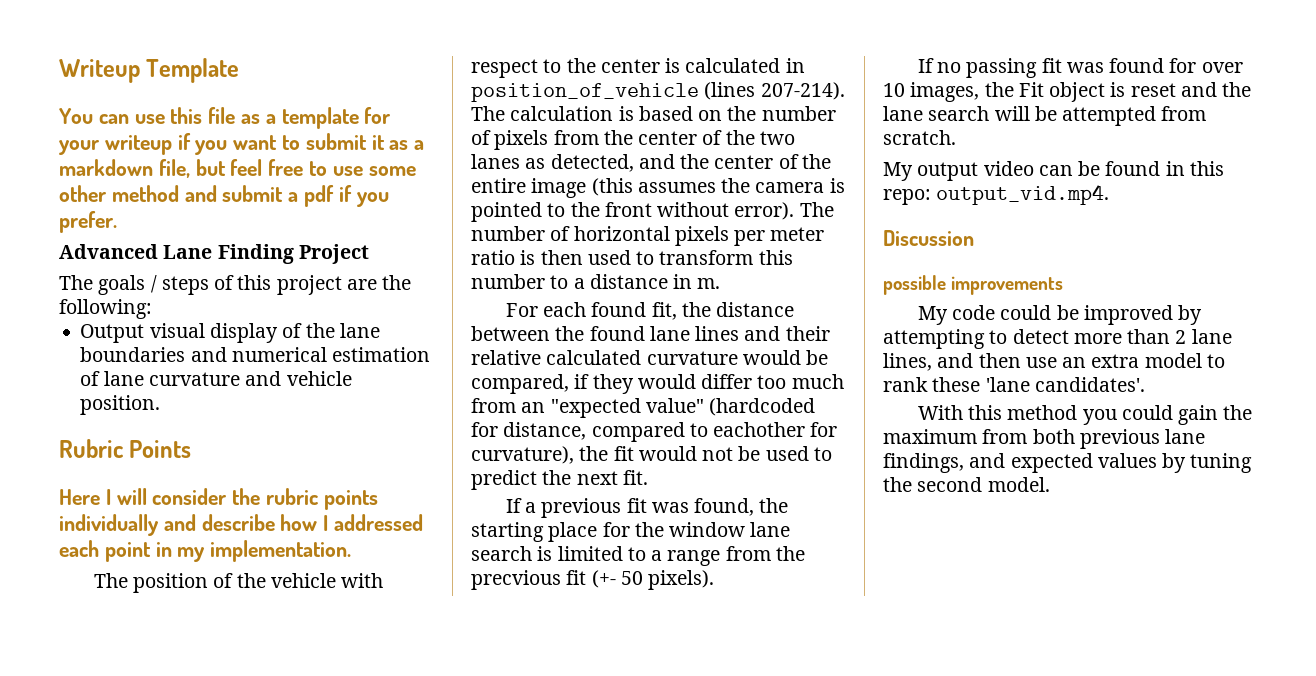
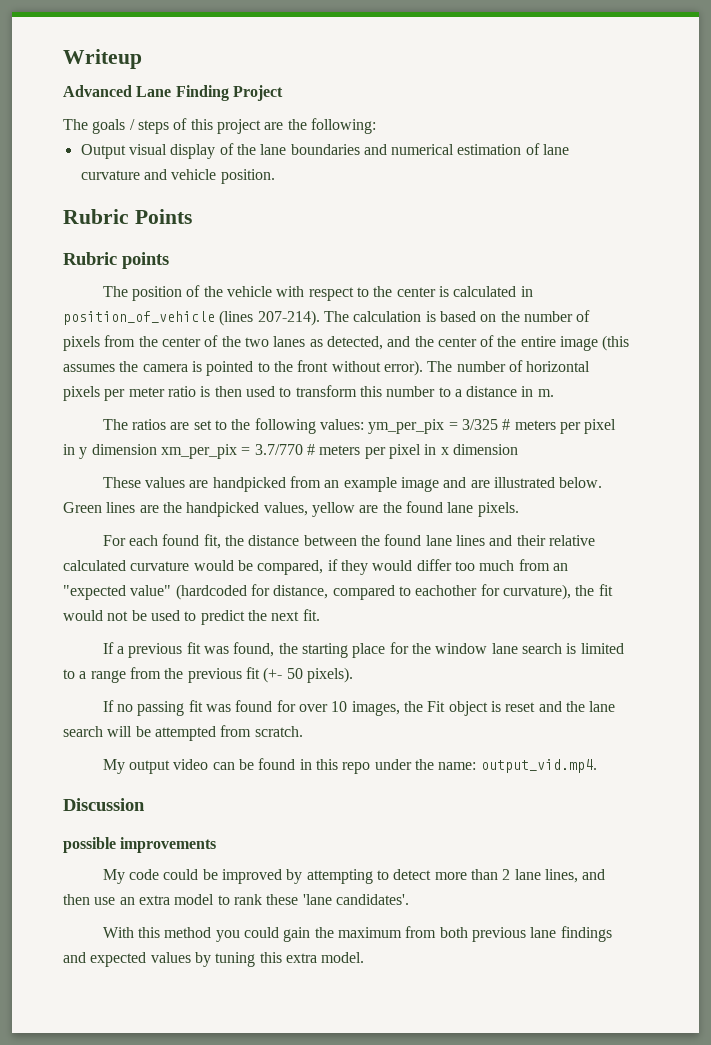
- Writeup Template
- You can use this file as a template for your writeup if you want to submit it as a markdown file, but feel free to use some other method and submit a pdf if you prefer.
+ Writeup
- Here I will consider the rubric points individually and describe how I addressed each point in my implementation.
+ Rubric points
+ The ratios are set to the following values: ym_per_pix = 3/325 # meters per pixel in y dimension xm_per_pix = 3.7/770 # meters per pixel in x dimension
+ These values are handpicked from an example image and are illustrated below. Green lines are the handpicked values, yellow are the found lane pixels.
- If a previous fit was found, the starting place for the window lane search is limited to a range from the precvious fit (+- 50 pixels).
+ If a previous fit was found, the starting place for the window lane search is limited to a range from the previous fit (+- 50 pixels).
- My output video can be found in this repo: output_vid.mp4.
+ My output video can be found in this repo under the name: output_vid.mp4.
- With this method you could gain the maximum from both previous lane findings, and expected values by tuning the second model.
+ With this method you could gain the maximum from both previous lane findings and expected values by tuning this extra model.

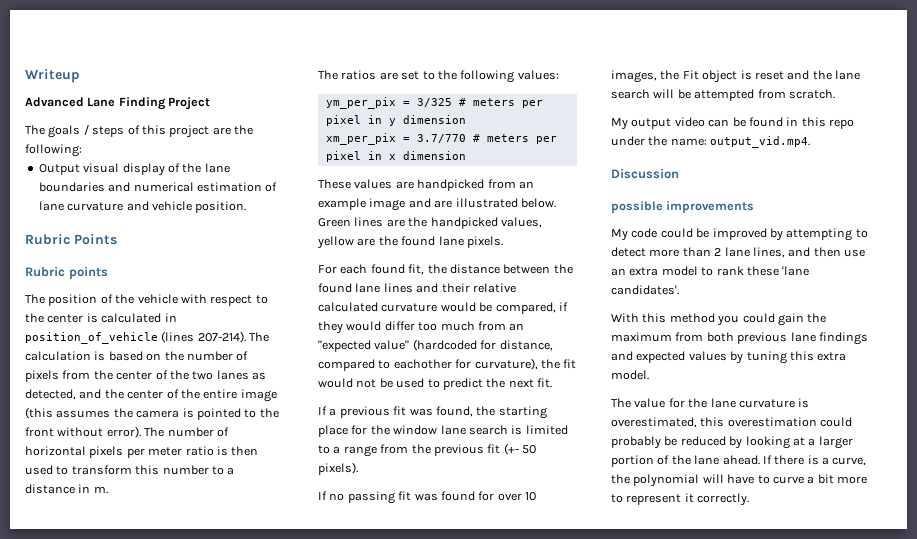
- The ratios are set to the following values: ym_per_pix = 3/325 # meters per pixel in y dimension xm_per_pix = 3.7/770 # meters per pixel in x dimension
+ The ratios are set to the following values:
+ ym_per_pix = 3/325 # meters per pixel in y dimension
+ xm_per_pix = 3.7/770 # meters per pixel in x dimension
+ The value for the lane curvature is overestimated, this overestimation could probably be reduced by looking at a larger portion of the lane ahead. If there is a curve, the polynomial will have to curve a bit more to represent it correctly.

